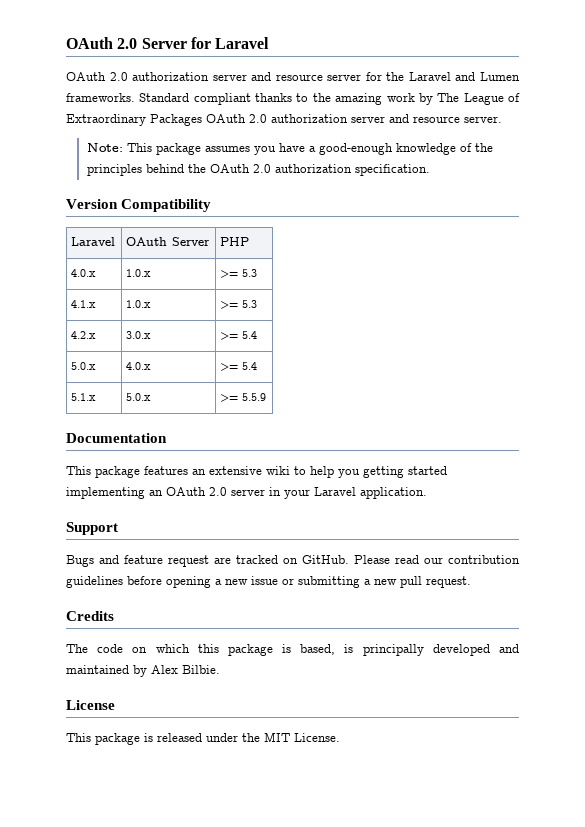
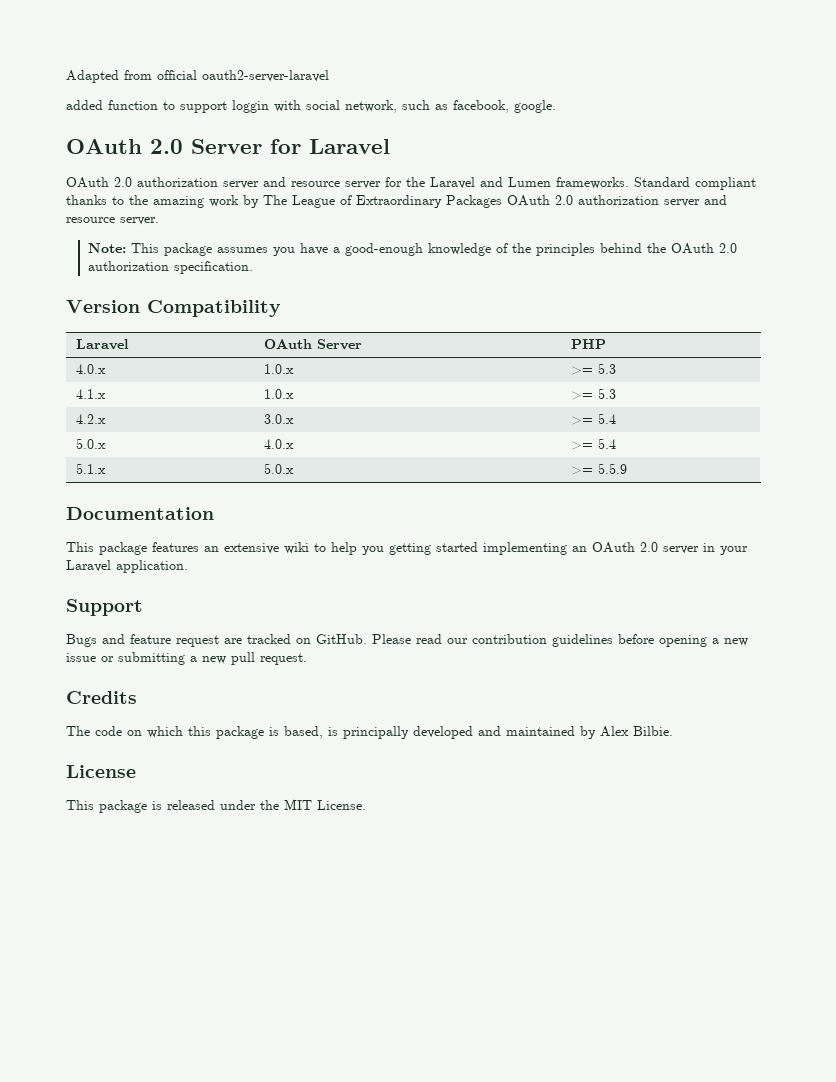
+ Adapted from official oauth2-server-laravel
+ added function to support loggin with social network, such as facebook, google.

